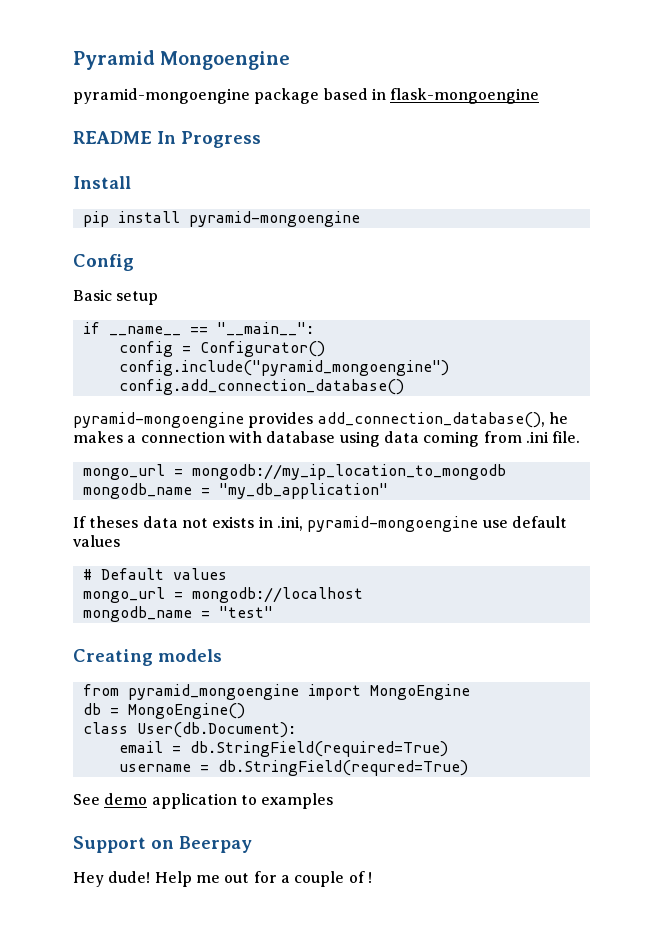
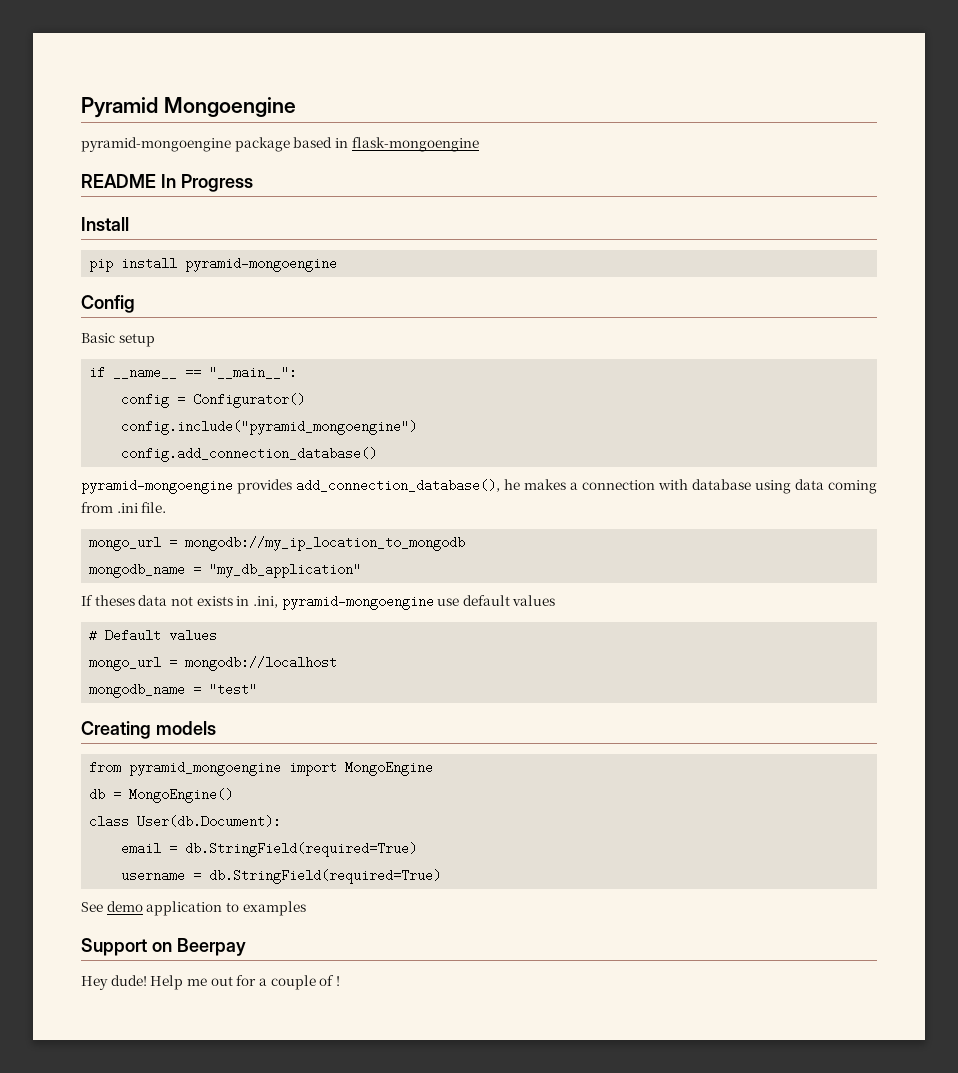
- username = db.StringField(requred=True)
+ username = db.StringField(required=True)

